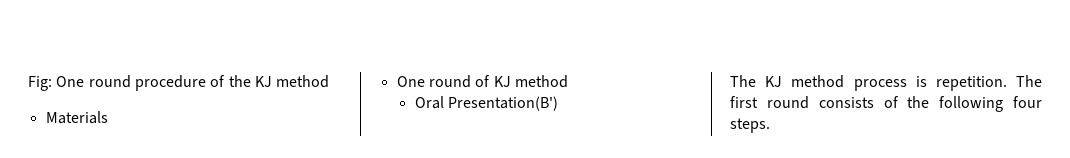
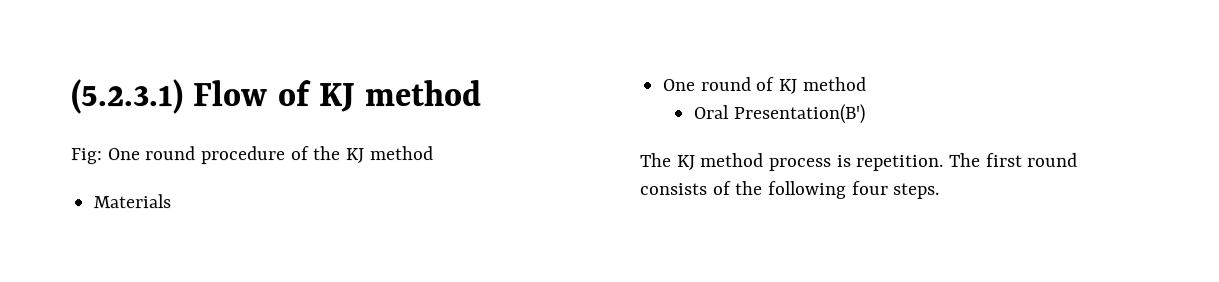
+ (5.2.3.1) Flow of KJ method

